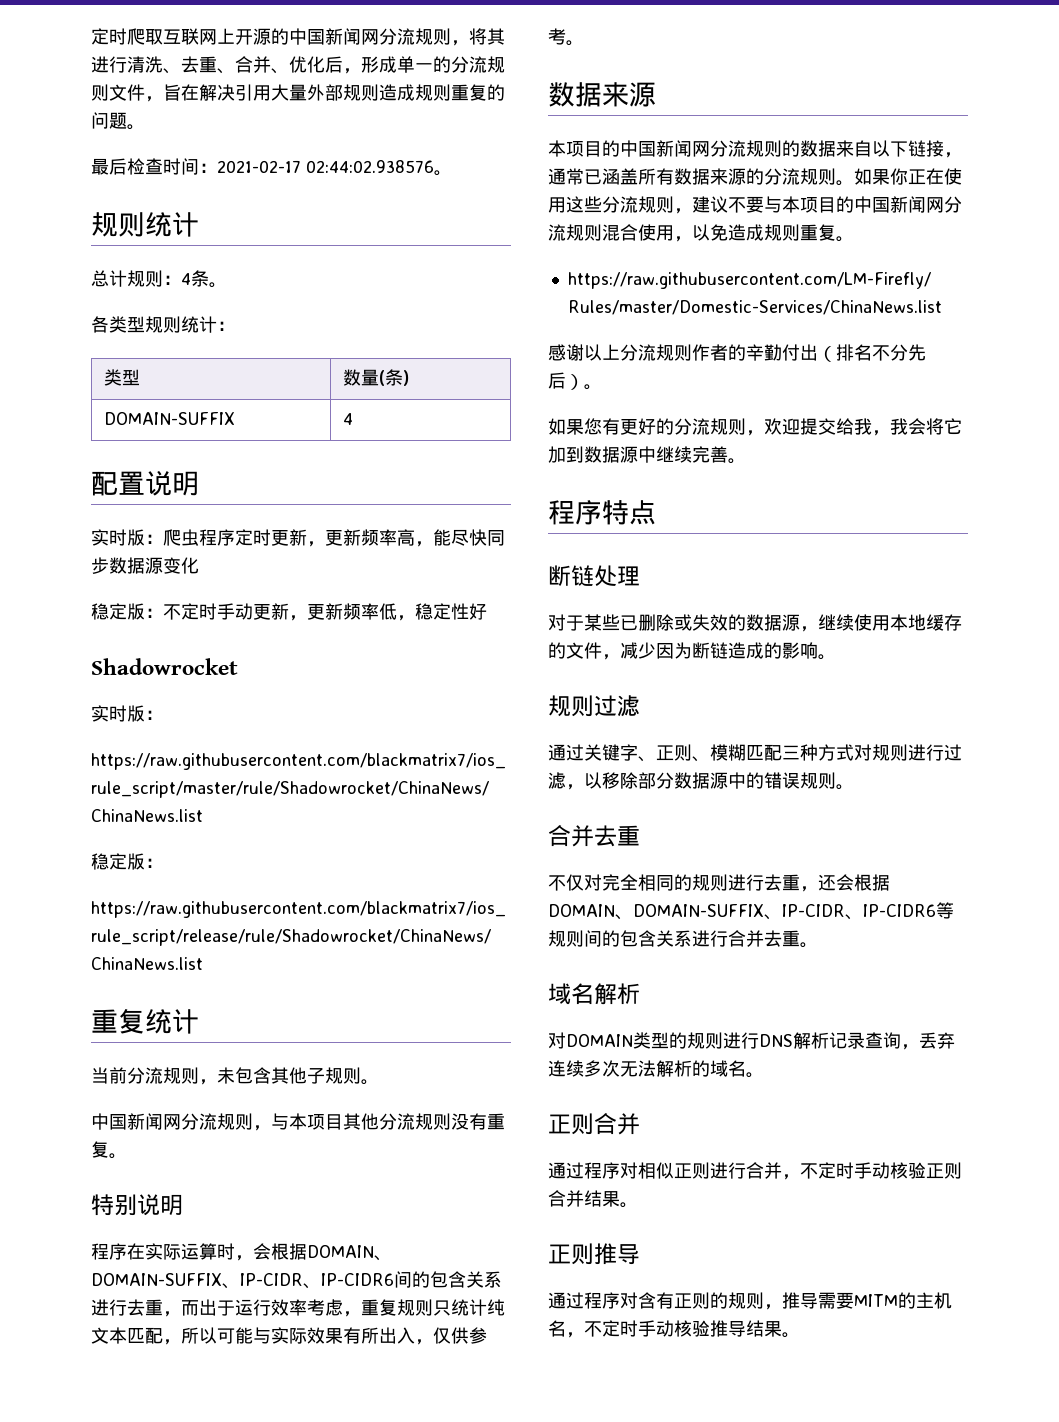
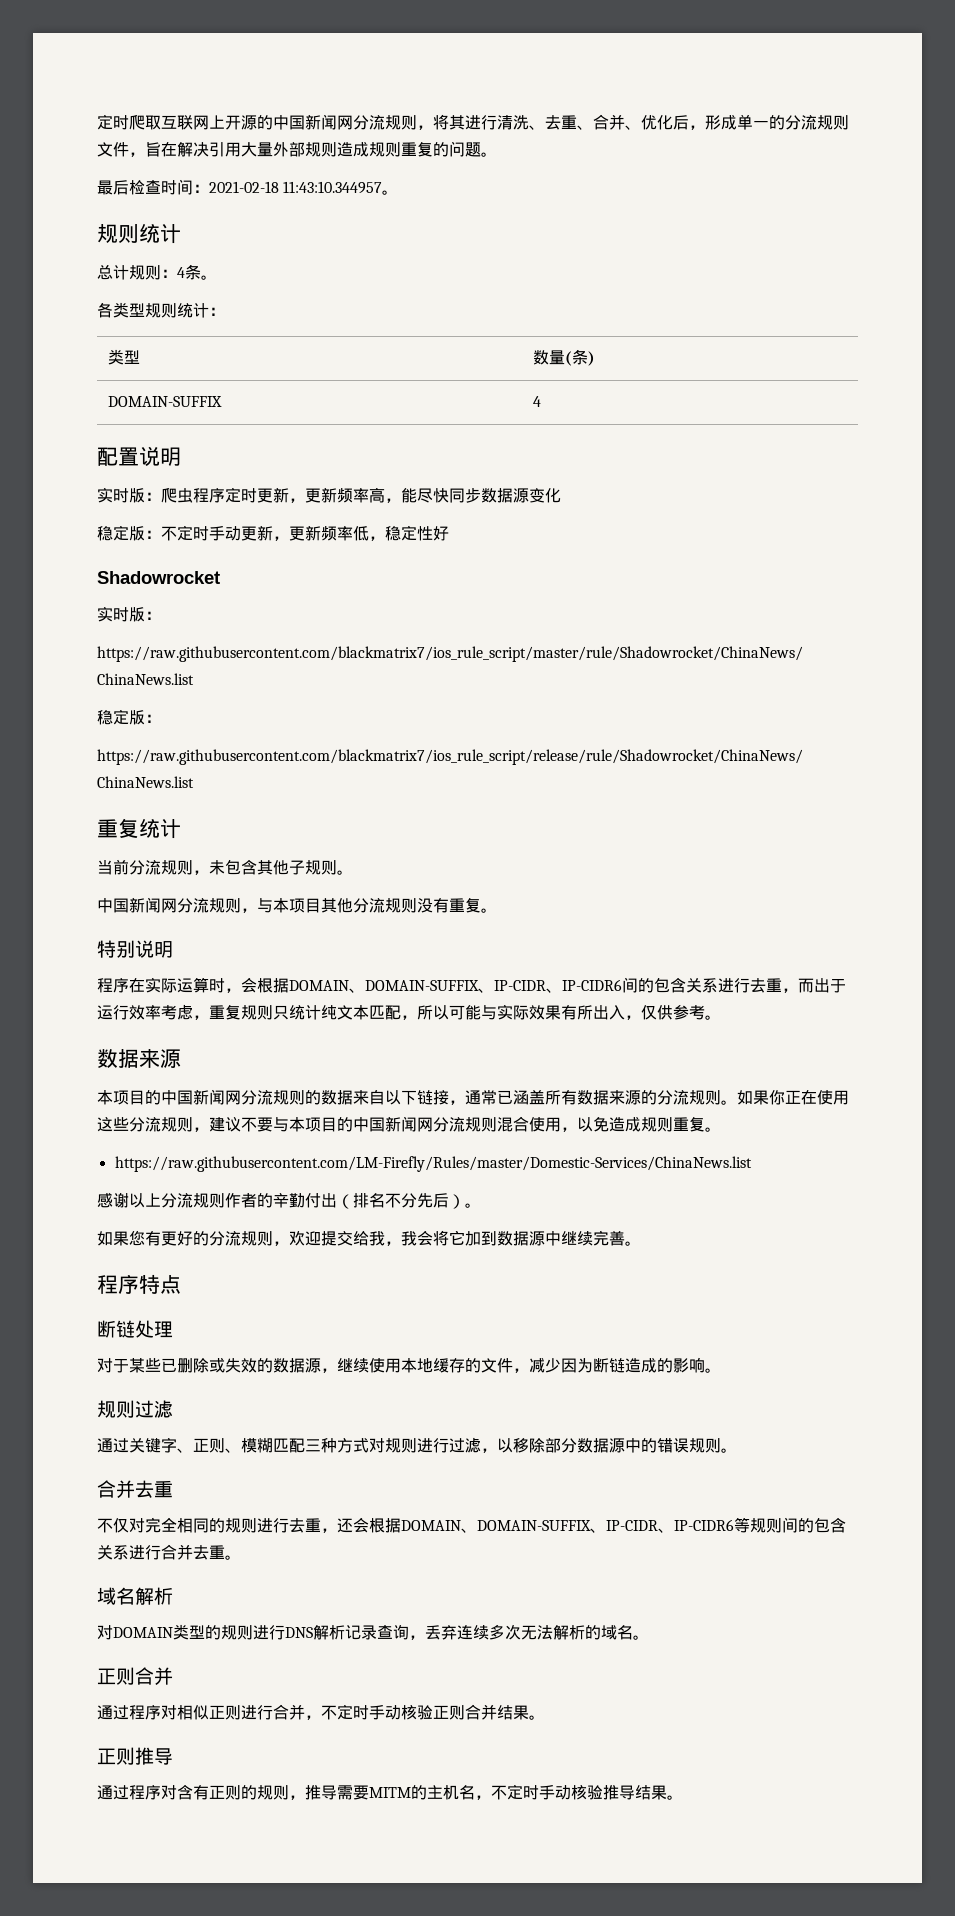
- 最后检查时间：2021-02-17 02:44:02.938576。
+ 最后检查时间：2021-02-18 11:43:10.344957。

